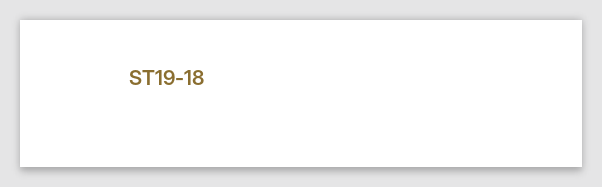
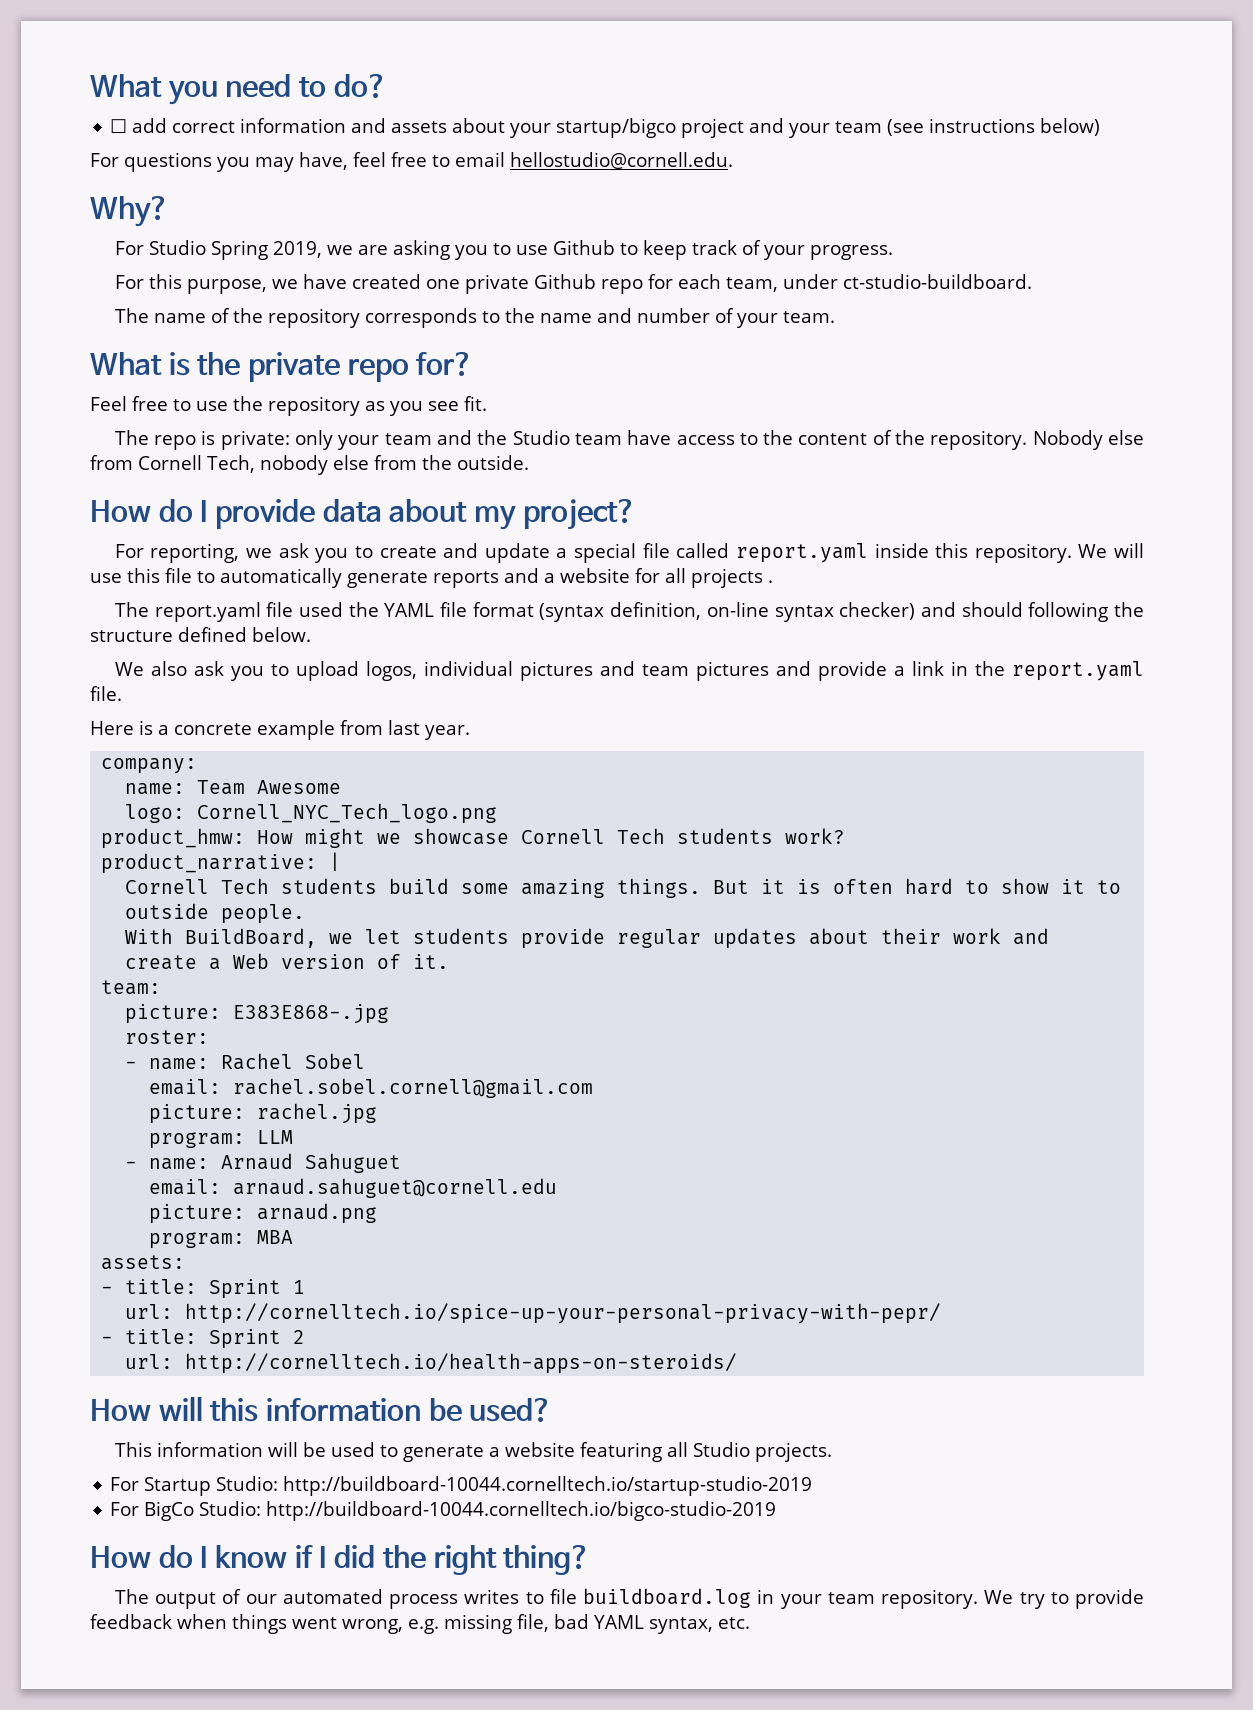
- ST19-18
+ What you need to do?
+ ☐ add correct information and assets about your startup/bigco project and your team (see instructions below)
+ For questions you may have, feel free to email hellostudio@cornell.edu.
+ Why?
+ For Studio Spring 2019, we are asking you to use Github to keep track of your progress.
+ For this purpose, we have created one private Github repo for each team, under ct-studio-buildboard.
+ The name of the repository corresponds to the name and number of your team.
+ What is the private repo for?
+ Feel free to use the repository as you see fit.
+ The repo is private: only your team and the Studio team have access to the content of the repository. Nobody else from Cornell Tech, nobody else from the outside.
+ How do I provide data about my project?
+ For reporting, we ask you to create and update a special file called report.yaml inside this repository. We will use this file to automatically generate reports and a website for all projects .
+ The report.yaml file used the YAML file format (syntax definition, on-line syntax checker) and should following the structure defined below.
+ We also ask you to upload logos, individual pictures and team pictures and provide a link in the report.yaml file.
+ Here is a concrete example from last year.
+ company:
+ name: Team Awesome
+ logo: Cornell_NYC_Tech_logo.png
+ product_hmw: How might we showcase Cornell Tech students work?
+ product_narrative: |
+ Cornell Tech students build some amazing things. But it is often hard to show it to outside people.
+ With BuildBoard, we let students provide regular updates about their work and create a Web version of it.
+ team:
+ picture: E383E868-.jpg
+ roster:
+ - name: Rachel Sobel
+ email: rachel.sobel.cornell@gmail.com
+ picture: rachel.jpg
+ program: LLM
+ - name: Arnaud Sahuguet
+ email: arnaud.sahuguet@cornell.edu
+ picture: arnaud.png
+ program: MBA
+ assets:
+ - title: Sprint 1
+ url: http://cornelltech.io/spice-up-your-personal-privacy-with-pepr/
+ - title: Sprint 2
+ url: http://cornelltech.io/health-apps-on-steroids/
+ How will this information be used?
+ This information will be used to generate a website featuring all Studio projects.
+ For Startup Studio: http://buildboard-10044.cornelltech.io/startup-studio-2019
+ For BigCo Studio: http://buildboard-10044.cornelltech.io/bigco-studio-2019
+ How do I know if I did the right thing?
+ The output of our automated process writes to file buildboard.log in your team repository. We try to provide feedback when things went wrong, e.g. missing file, bad YAML syntax, etc.

